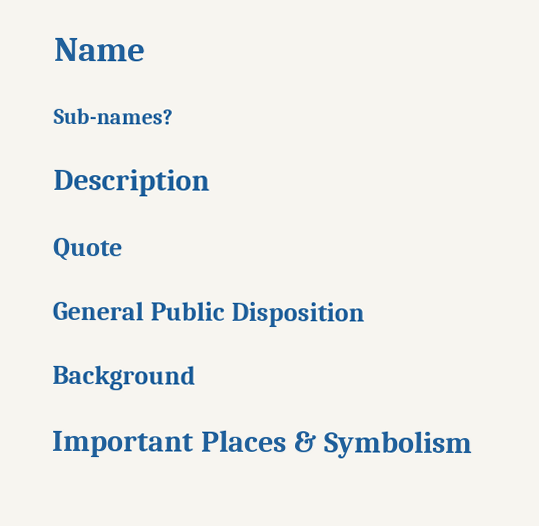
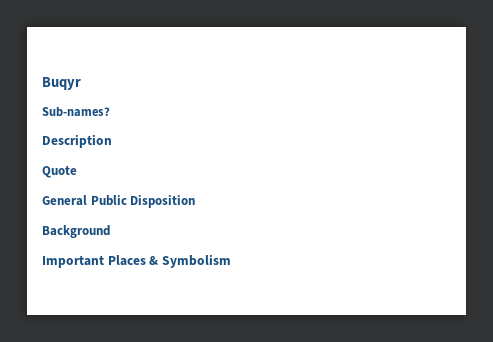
- Name
+ Buqyr

